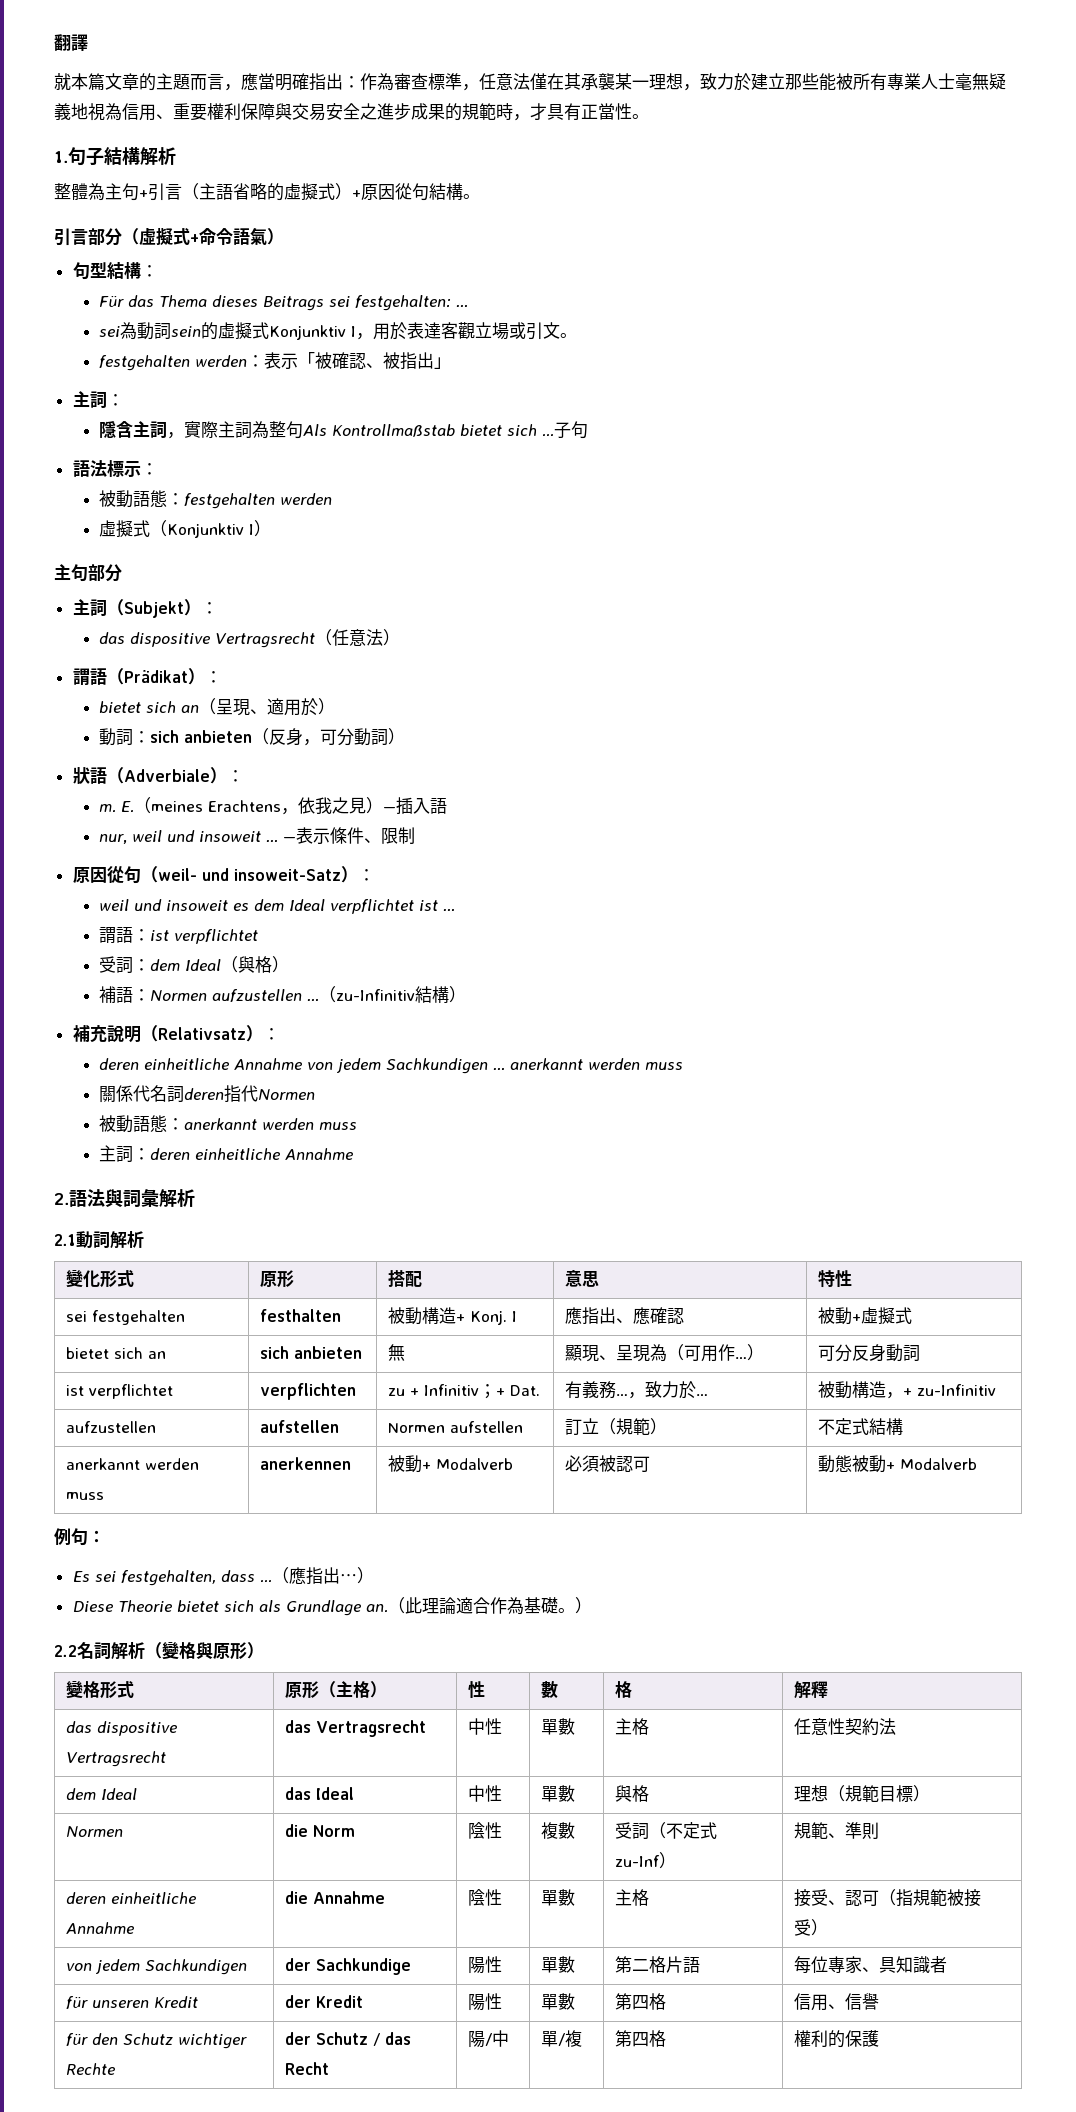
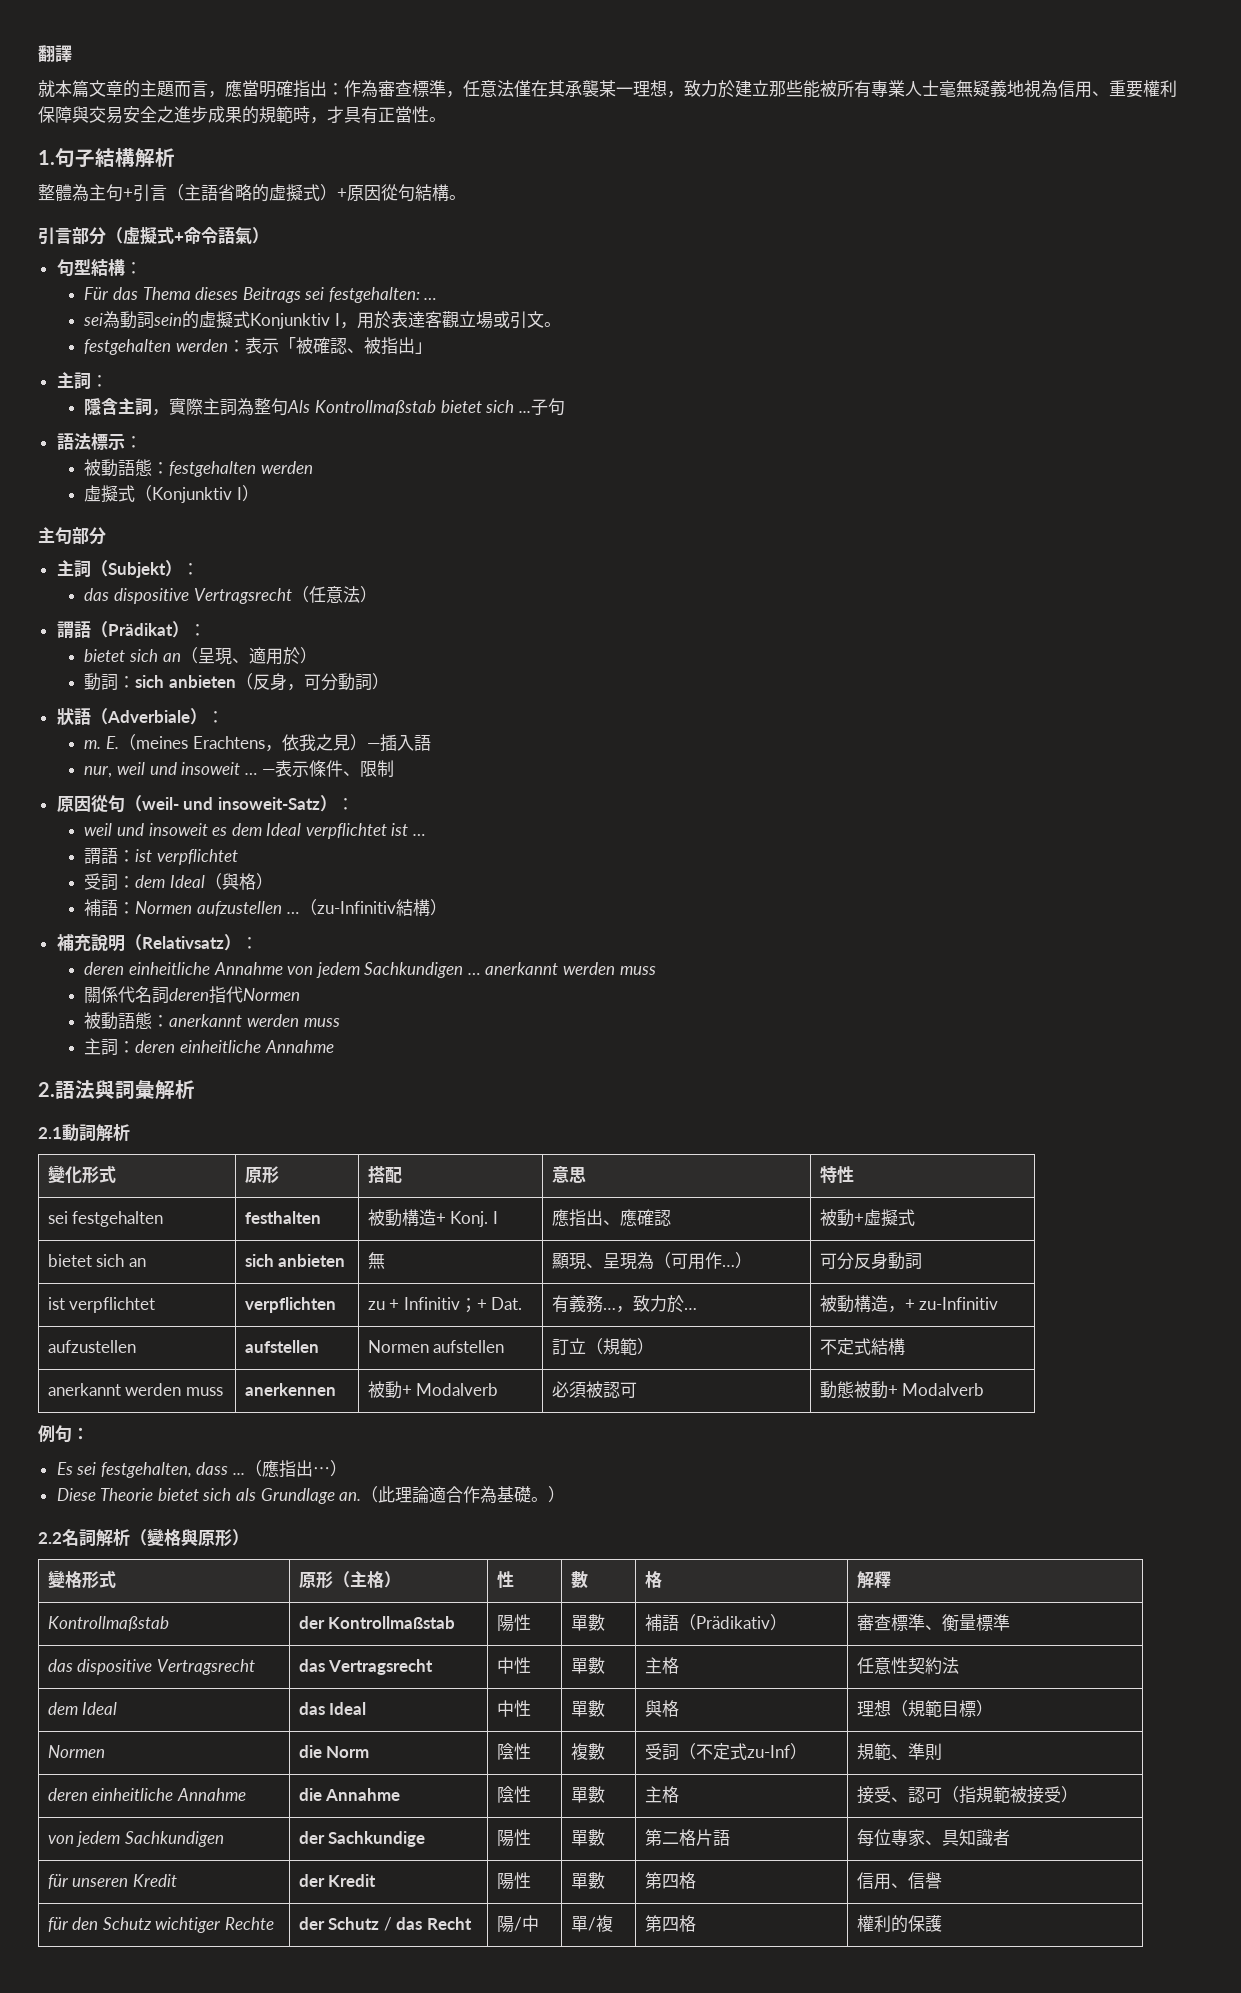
+ Kontrollmaßstab | der Kontrollmaßstab | 陽性 | 單數 | 補語（Prädikativ） | 審查標準、衡量標準

